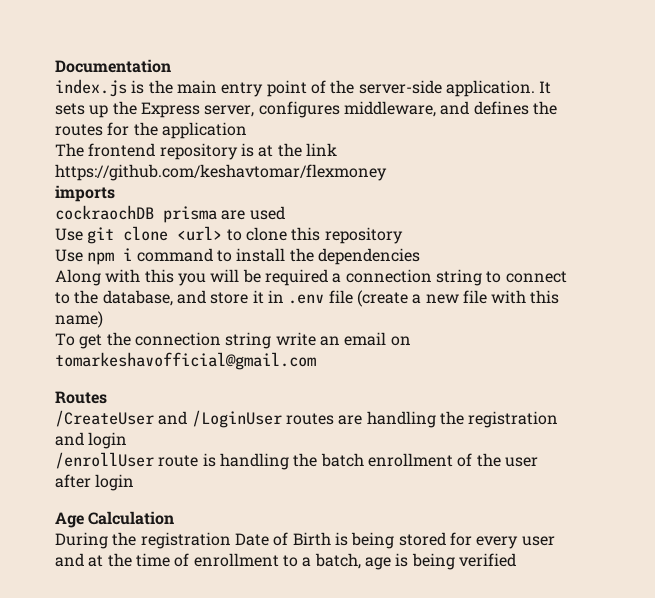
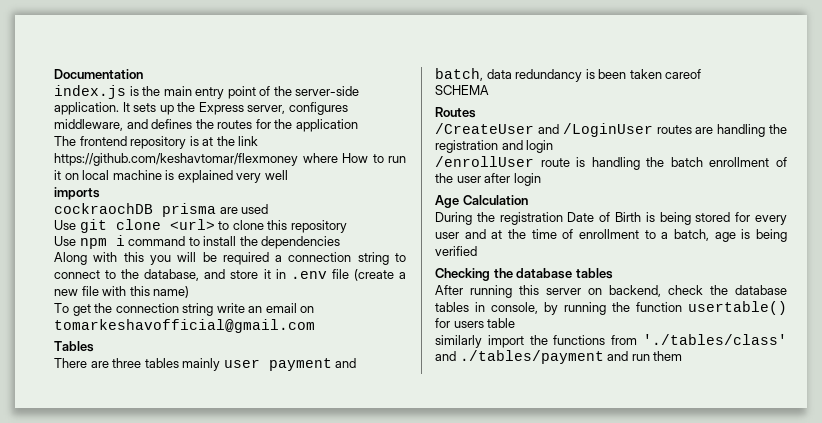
- The frontend repository is at the link https://github.com/keshavtomar/flexmoney
+ The frontend repository is at the link https://github.com/keshavtomar/flexmoney where How to run it on local machine is explained very well
+ Tables
+ There are three tables mainly user payment and batch, data redundancy is been taken careof
+ SCHEMA
+ Checking the database tables
+ After running this server on backend, check the database tables in console, by running the function usertable() for users table
+ similarly import the functions from './tables/class' and ./tables/payment and run them

